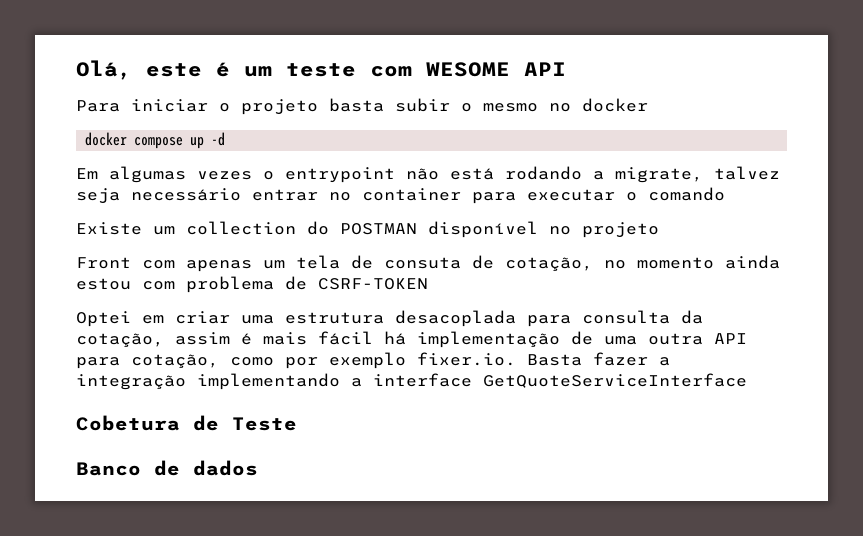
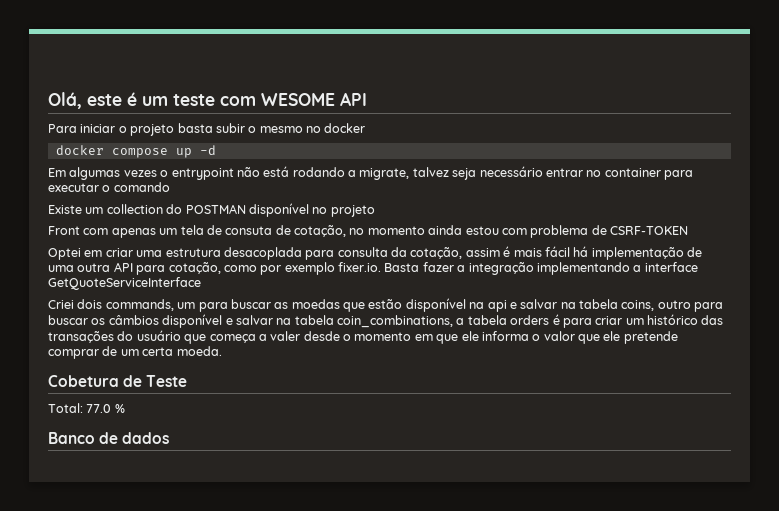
+ Criei dois commands, um para buscar as moedas que estão disponível na api e salvar na tabela coins, outro para buscar os câmbios disponível e salvar na tabela coin_combinations, a tabela orders é para criar um histórico das transações do usuário que começa a valer desde o momento em que ele informa o valor que ele pretende comprar de um certa moeda.
+ Total: 77.0 %

